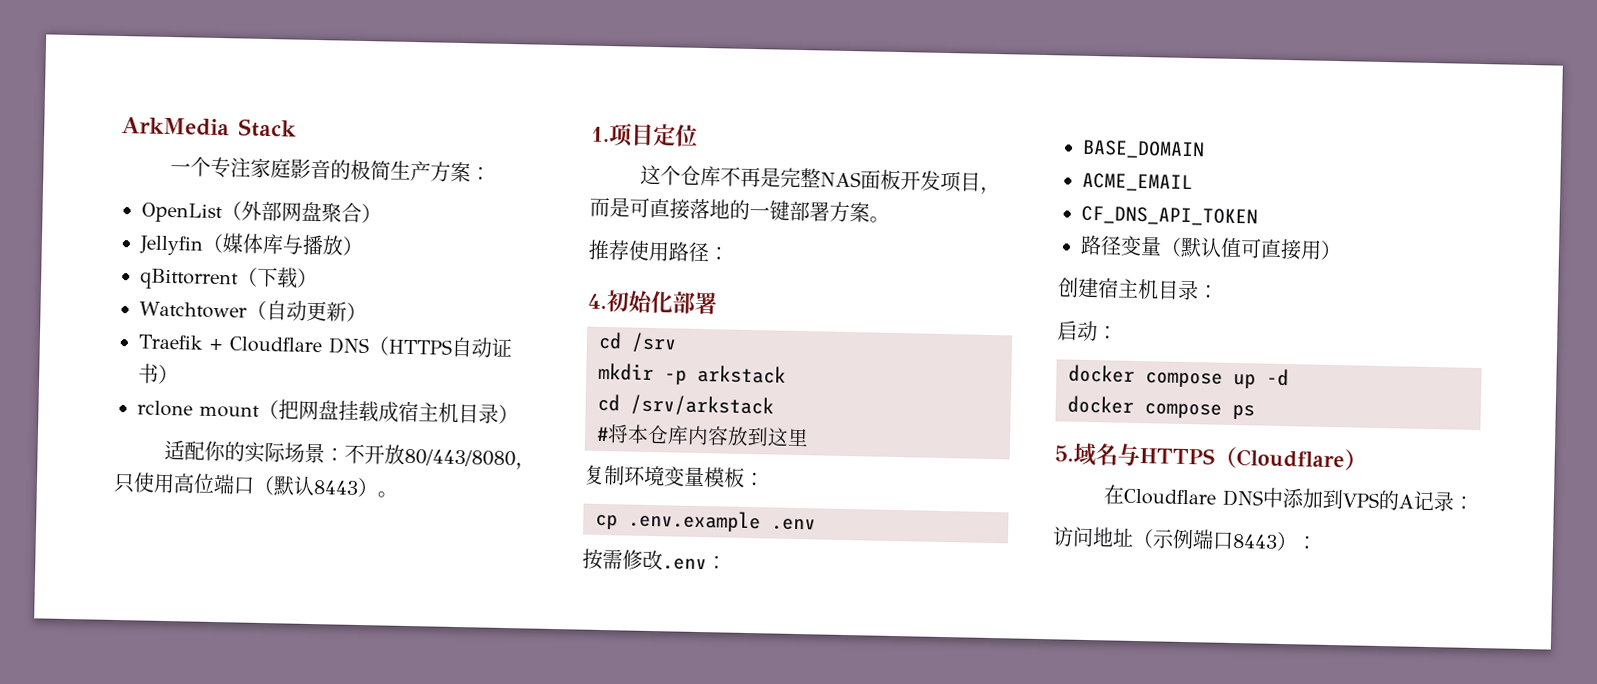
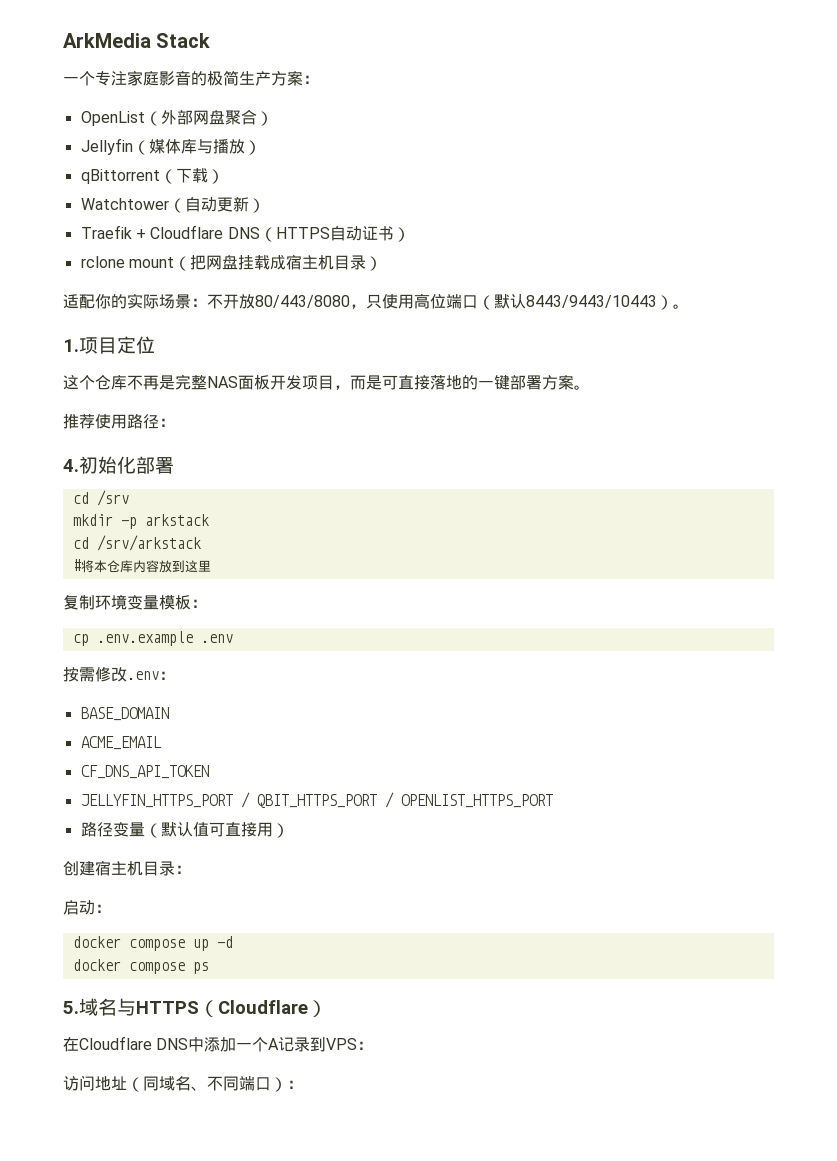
- 适配你的实际场景：不开放80/443/8080，只使用高位端口（默认8443）。
+ 适配你的实际场景：不开放80/443/8080，只使用高位端口（默认8443/9443/10443）。
+ JELLYFIN_HTTPS_PORT / QBIT_HTTPS_PORT / OPENLIST_HTTPS_PORT
- 在Cloudflare DNS中添加到VPS的A记录：
+ 在Cloudflare DNS中添加一个A记录到VPS：
- 访问地址（示例端口8443）：
+ 访问地址（同域名、不同端口）：

